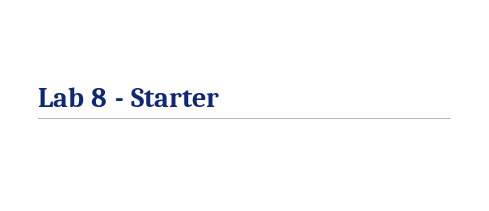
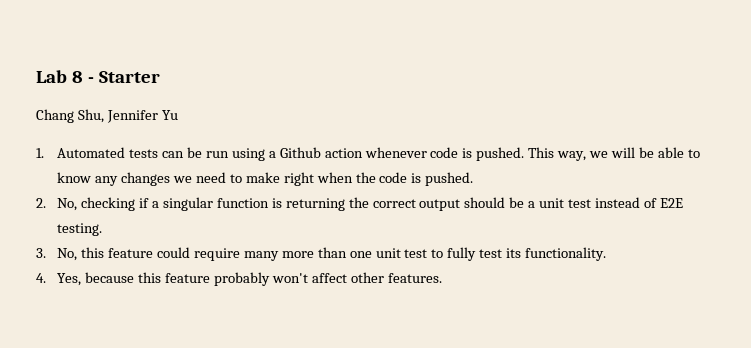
+ Chang Shu, Jennifer Yu
+ 1. Automated tests can be run using a Github action whenever code is pushed. This way, we will be able to know any changes we need to make right when the code is pushed.
+ 2. No, checking if a singular function is returning the correct output should be a unit test instead of E2E testing.
+ 3. No, this feature could require many more than one unit test to fully test its functionality.
+ 4. Yes, because this feature probably won't affect other features.

